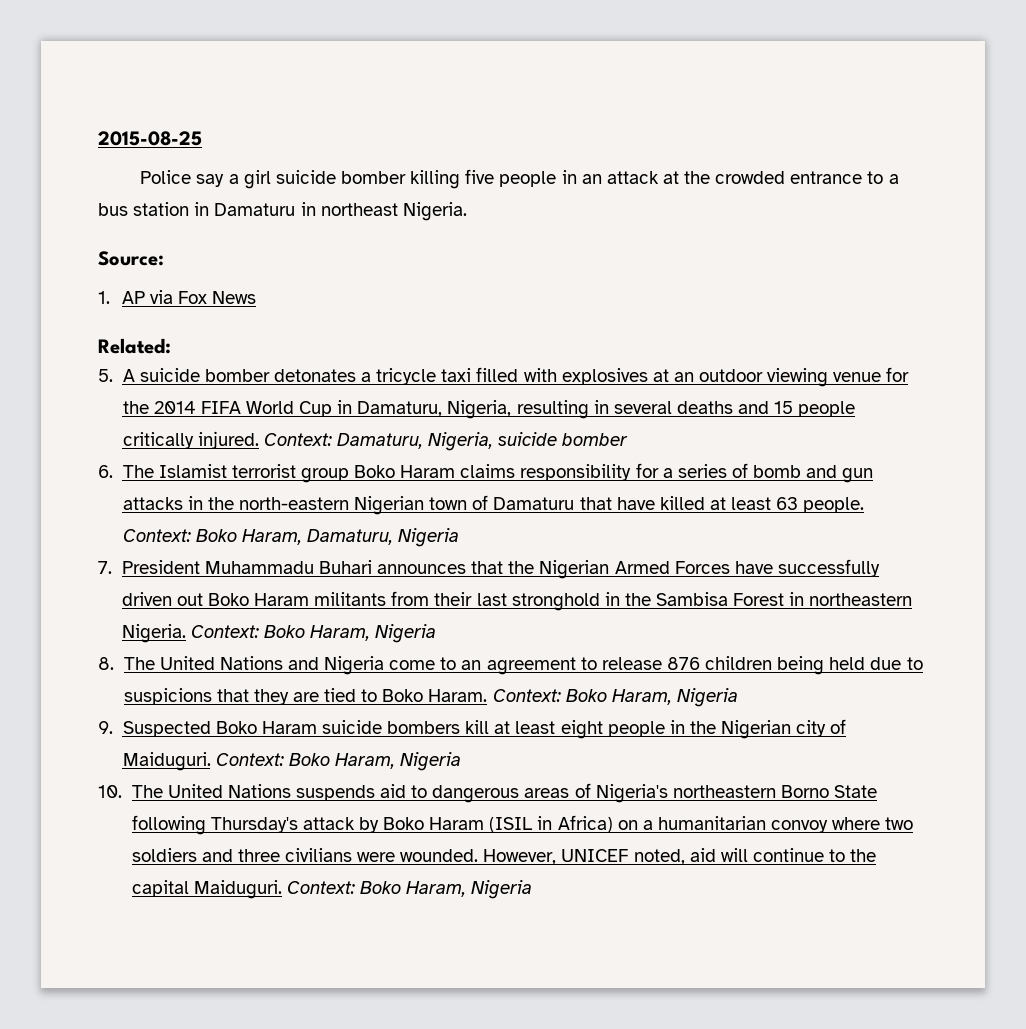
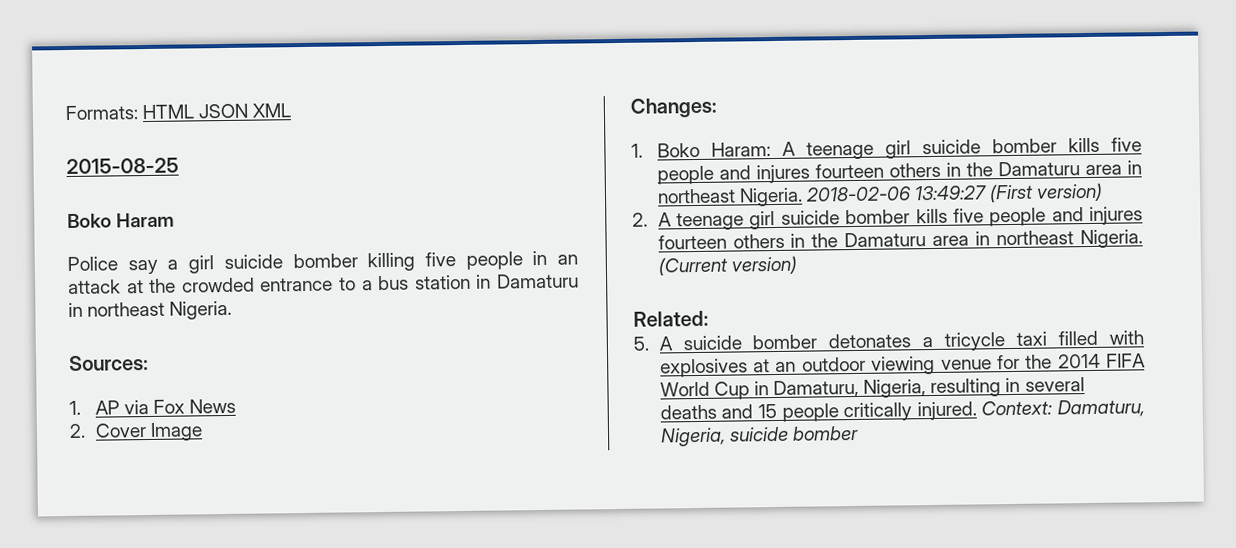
+ Formats: HTML JSON XML
+ Boko Haram
- Source:
+ Sources:
+ 2. Cover Image
+ Changes:
+ 1. Boko Haram: A teenage girl suicide bomber kills five people and injures fourteen others in the Damaturu area in northeast Nigeria. 2018-02-06 13:49:27 (First version)
+ 2. A teenage girl suicide bomber kills five people and injures fourteen others in the Damaturu area in northeast Nigeria. (Current version)
- 6. The Islamist terrorist group Boko Haram claims responsibility for a series of bomb and gun attacks in the north-eastern Nigerian town of Damaturu that have killed at least 63 people. Context: Boko Haram, Damaturu, Nigeria
- 7. President Muhammadu Buhari announces that the Nigerian Armed Forces have successfully driven out Boko Haram militants from their last stronghold in the Sambisa Forest in northeastern Nigeria. Context: Boko Haram, Nigeria
- 8. The United Nations and Nigeria come to an agreement to release 876 children being held due to suspicions that they are tied to Boko Haram. Context: Boko Haram, Nigeria
- 9. Suspected Boko Haram suicide bombers kill at least eight people in the Nigerian city of Maiduguri. Context: Boko Haram, Nigeria
- 10. The United Nations suspends aid to dangerous areas of Nigeria's northeastern Borno State following Thursday's attack by Boko Haram (ISIL in Africa) on a humanitarian convoy where two soldiers and three civilians were wounded. However, UNICEF noted, aid will continue to the capital Maiduguri. Context: Boko Haram, Nigeria

